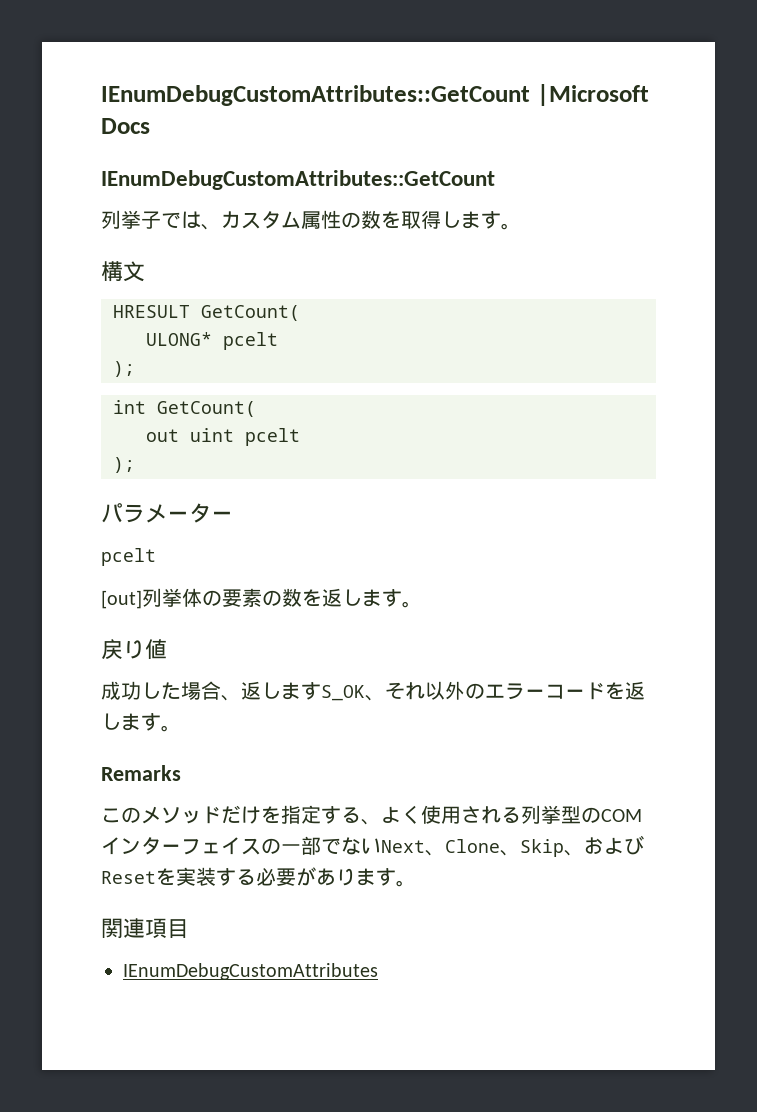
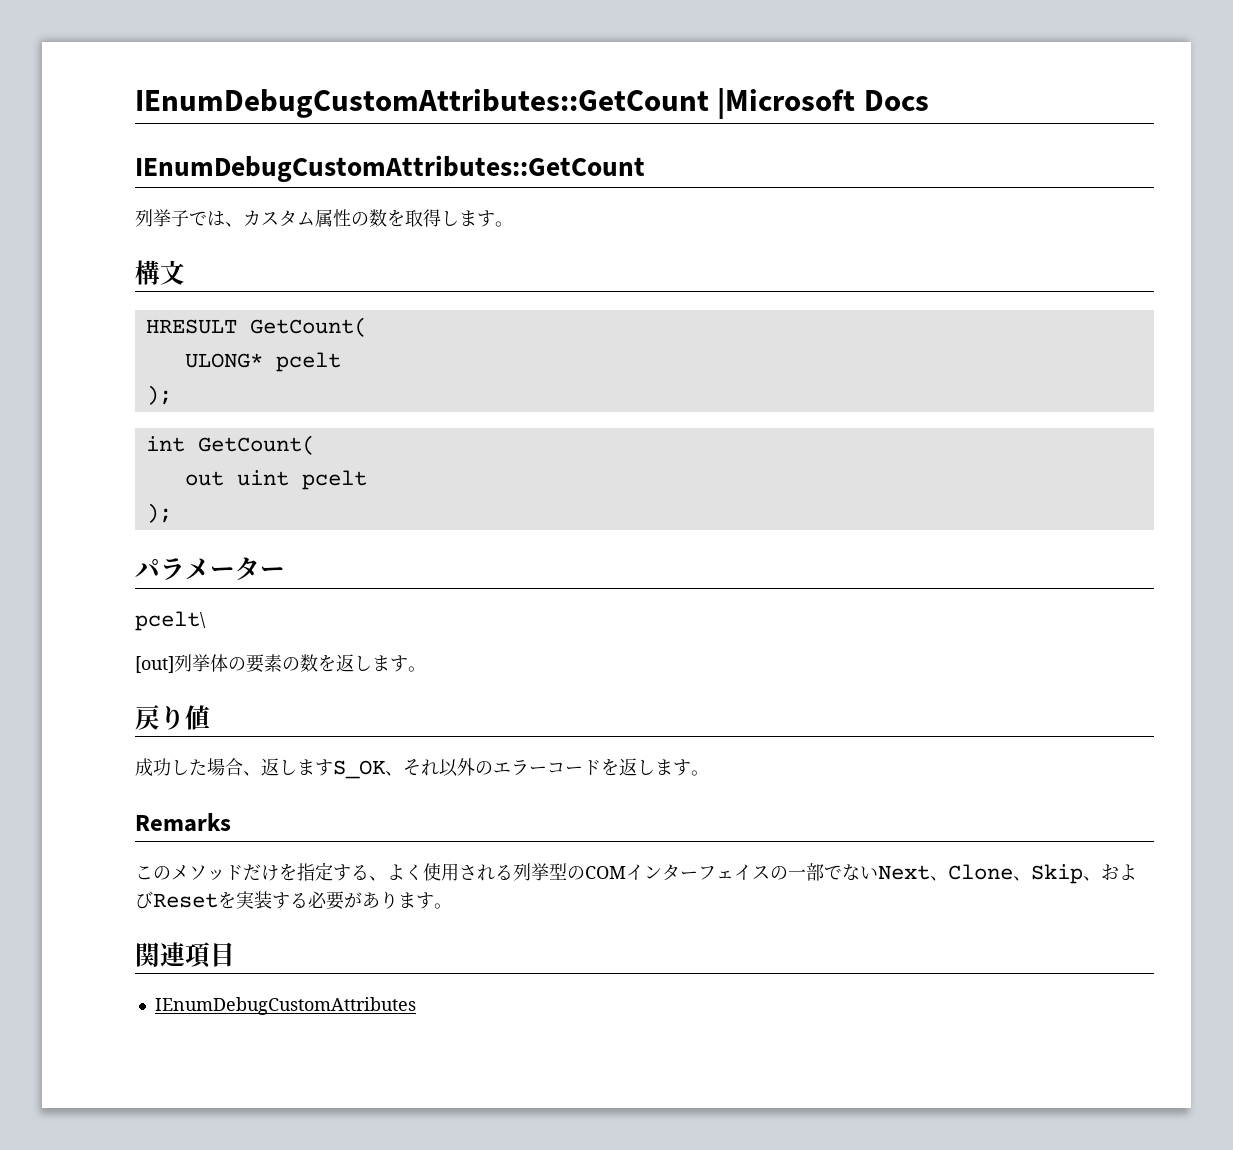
  パラメーター
- pcelt
+ pcelt\

